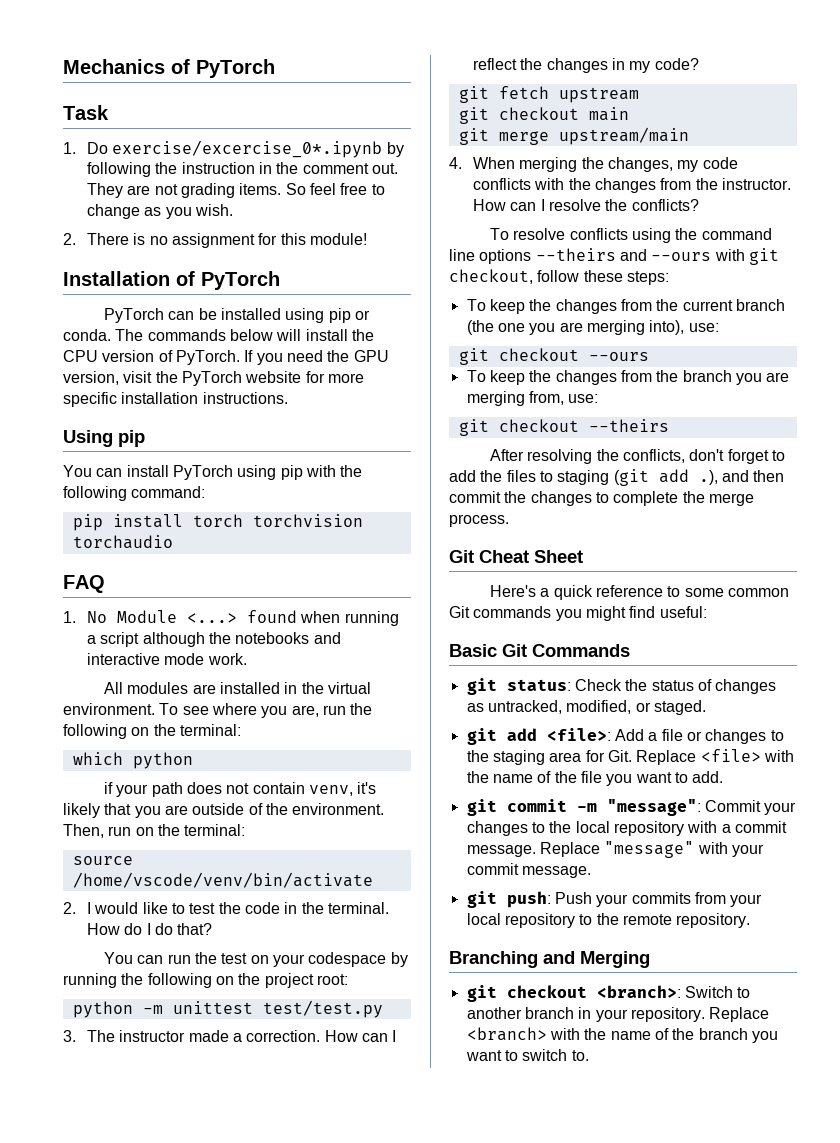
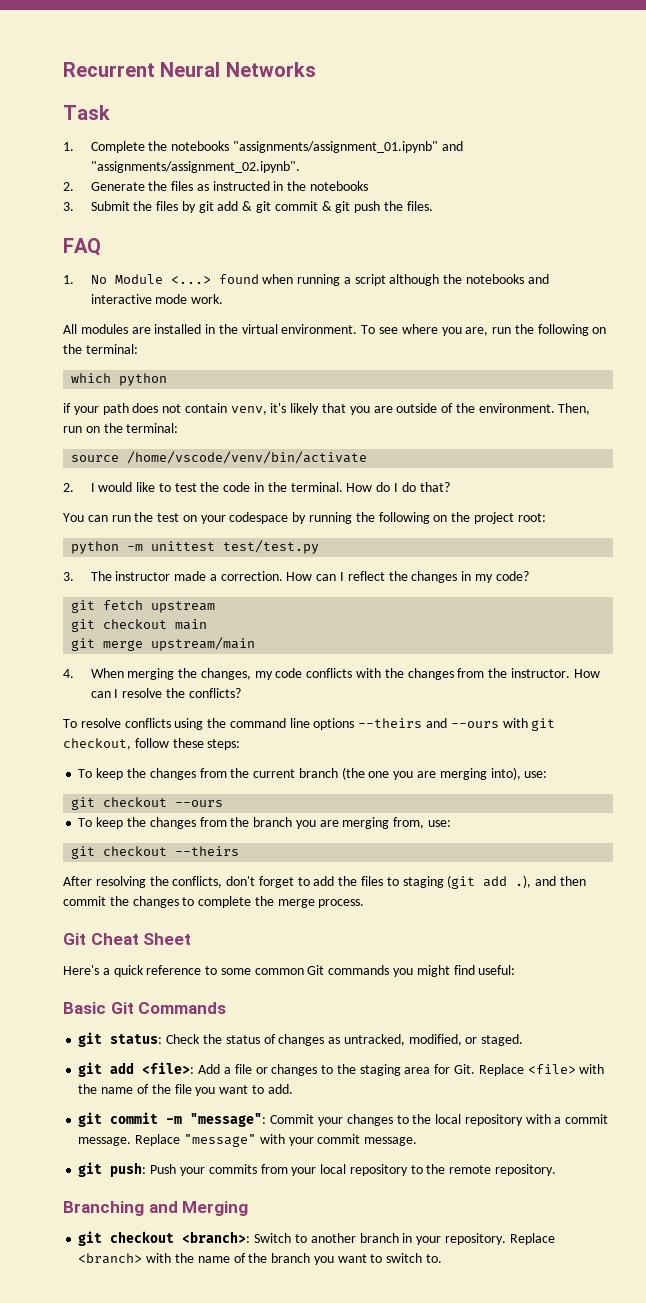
- Mechanics of PyTorch
+ Recurrent Neural Networks
- 1. Do exercise/excercise_0*.ipynb by following the instruction in the comment out. They are not grading items. So feel free to change as you wish.
- 2. There is no assignment for this module!
- Installation of PyTorch
- PyTorch can be installed using pip or conda. The commands below will install the CPU version of PyTorch. If you need the GPU version, visit the PyTorch website for more specific installation instructions.
- Using pip
- You can install PyTorch using pip with the following command:
- pip install torch torchvision torchaudio
+ 1. Complete the notebooks "assignments/assignment_01.ipynb" and "assignments/assignment_02.ipynb".
+ 2. Generate the files as instructed in the notebooks
+ 3. Submit the files by git add & git commit & git push the files.

